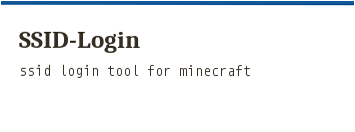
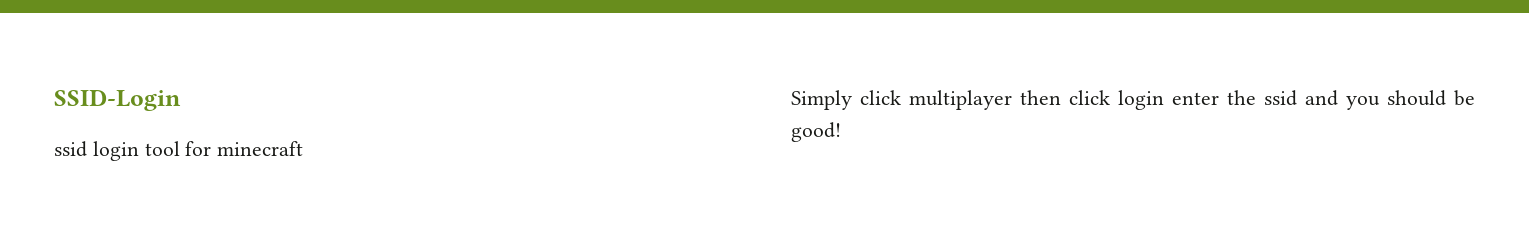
+ Simply click multiplayer then click login enter the ssid and you should be good!

